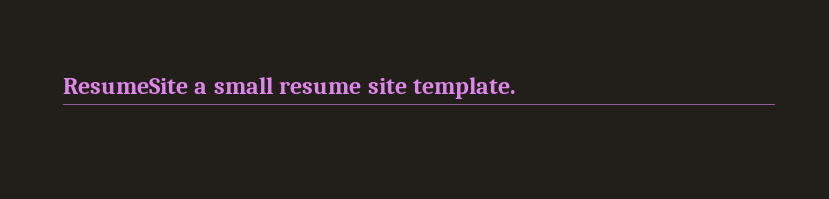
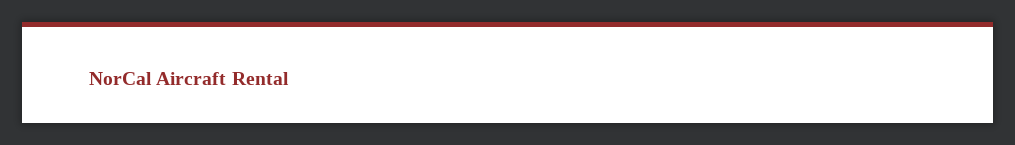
- ResumeSite a small resume site template.
+ NorCal Aircraft Rental

